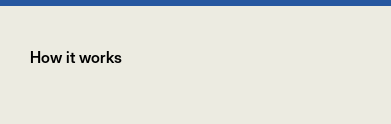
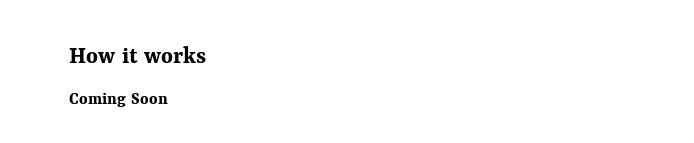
+ Coming Soon

